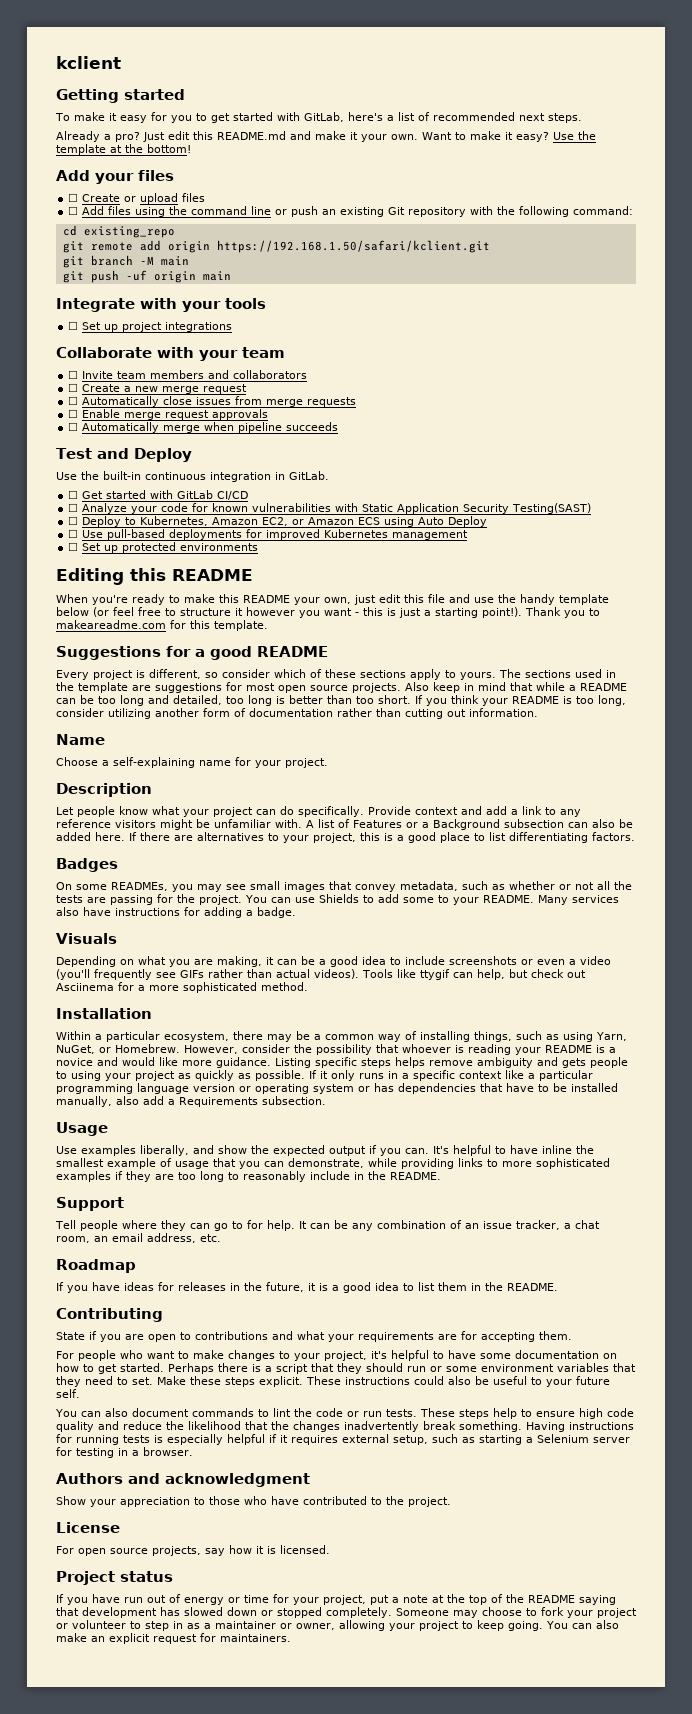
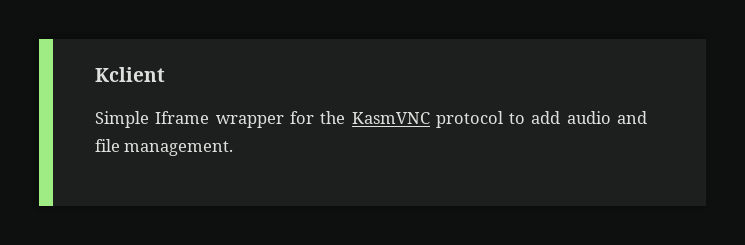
- kclient
- Getting started
- To make it easy for you to get started with GitLab, here's a list of recommended next steps.
- Already a pro? Just edit this README.md and make it your own. Want to make it easy? Use the template at the bottom!
- Add your files
- ☐ Create or upload files
- ☐ Add files using the command line or push an existing Git repository with the following command:
- cd existing_repo
- git remote add origin https://192.168.1.50/safari/kclient.git
- git branch -M main
- git push -uf origin main
- Integrate with your tools
- ☐ Set up project integrations
- Collaborate with your team
- ☐ Invite team members and collaborators
- ☐ Create a new merge request
- ☐ Automatically close issues from merge requests
- ☐ Enable merge request approvals
- ☐ Automatically merge when pipeline succeeds
- Test and Deploy
- Use the built-in continuous integration in GitLab.
- ☐ Get started with GitLab CI/CD
- ☐ Analyze your code for known vulnerabilities with Static Application Security Testing(SAST)
- ☐ Deploy to Kubernetes, Amazon EC2, or Amazon ECS using Auto Deploy
- ☐ Use pull-based deployments for improved Kubernetes management
- ☐ Set up protected environments
- Editing this README
- When you're ready to make this README your own, just edit this file and use the handy template below (or feel free to structure it however you want - this is just a starting point!). Thank you to makeareadme.com for this template.
- Suggestions for a good README
- Every project is different, so consider which of these sections apply to yours. The sections used in the template are suggestions for most open source projects. Also keep in mind that while a README can be too long and detailed, too long is better than too short. If you think your README is too long, consider utilizing another form of documentation rather than cutting out information.
- Name
- Choose a self-explaining name for your project.
- Description
- Let people know what your project can do specifically. Provide context and add a link to any reference visitors might be unfamiliar with. A list of Features or a Background subsection can also be added here. If there are alternatives to your project, this is a good place to list differentiating factors.
- Badges
- On some READMEs, you may see small images that convey metadata, such as whether or not all the tests are passing for the project. You can use Shields to add some to your README. Many services also have instructions for adding a badge.
- Visuals
- Depending on what you are making, it can be a good idea to include screenshots or even a video (you'll frequently see GIFs rather than actual videos). Tools like ttygif can help, but check out Asciinema for a more sophisticated method.
- Installation
- Within a particular ecosystem, there may be a common way of installing things, such as using Yarn, NuGet, or Homebrew. However, consider the possibility that whoever is reading your README is a novice and would like more guidance. Listing specific steps helps remove ambiguity and gets people to using your project as quickly as possible. If it only runs in a specific context like a particular programming language version or operating system or has dependencies that have to be installed manually, also add a Requirements subsection.
- Usage
- Use examples liberally, and show the expected output if you can. It's helpful to have inline the smallest example of usage that you can demonstrate, while providing links to more sophisticated examples if they are too long to reasonably include in the README.
- Support
- Tell people where they can go to for help. It can be any combination of an issue tracker, a chat room, an email address, etc.
- Roadmap
- If you have ideas for releases in the future, it is a good idea to list them in the README.
- Contributing
- State if you are open to contributions and what your requirements are for accepting them.
- For people who want to make changes to your project, it's helpful to have some documentation on how to get started. Perhaps there is a script that they should run or some environment variables that they need to set. Make these steps explicit. These instructions could also be useful to your future self.
- You can also document commands to lint the code or run tests. These steps help to ensure high code quality and reduce the likelihood that the changes inadvertently break something. Having instructions for running tests is especially helpful if it requires external setup, such as starting a Selenium server for testing in a browser.
- Authors and acknowledgment
- Show your appreciation to those who have contributed to the project.
- License
- For open source projects, say how it is licensed.
- Project status
- If you have run out of energy or time for your project, put a note at the top of the README saying that development has slowed down or stopped completely. Someone may choose to fork your project or volunteer to step in as a maintainer or owner, allowing your project to keep going. You can also make an explicit request for maintainers.
+ Kclient
+ Simple Iframe wrapper for the KasmVNC protocol to add audio and file management.

